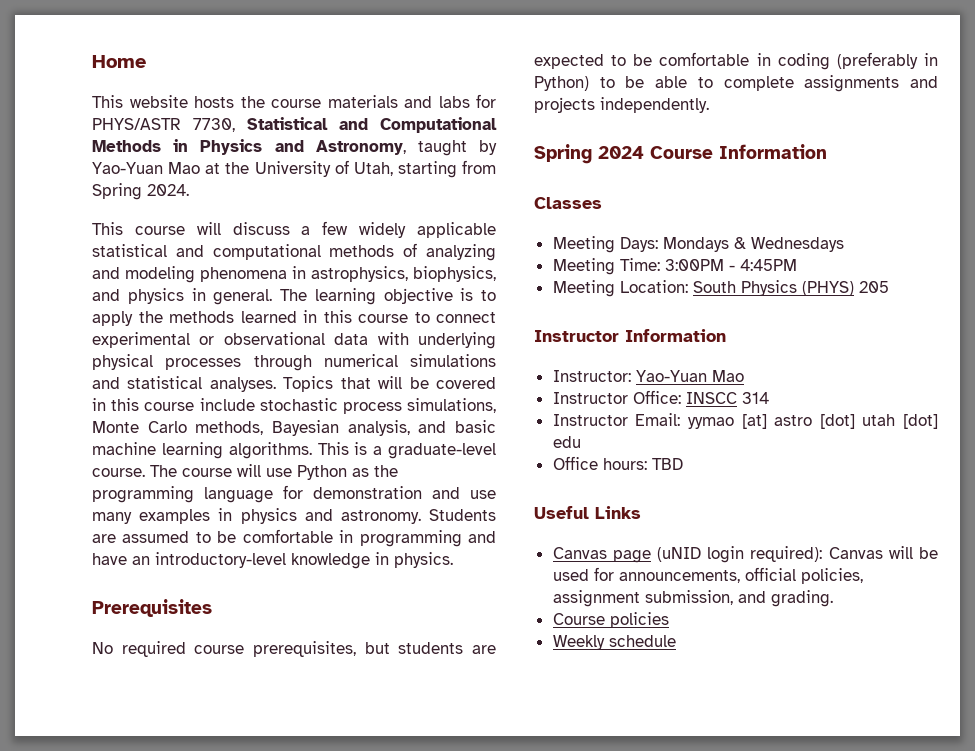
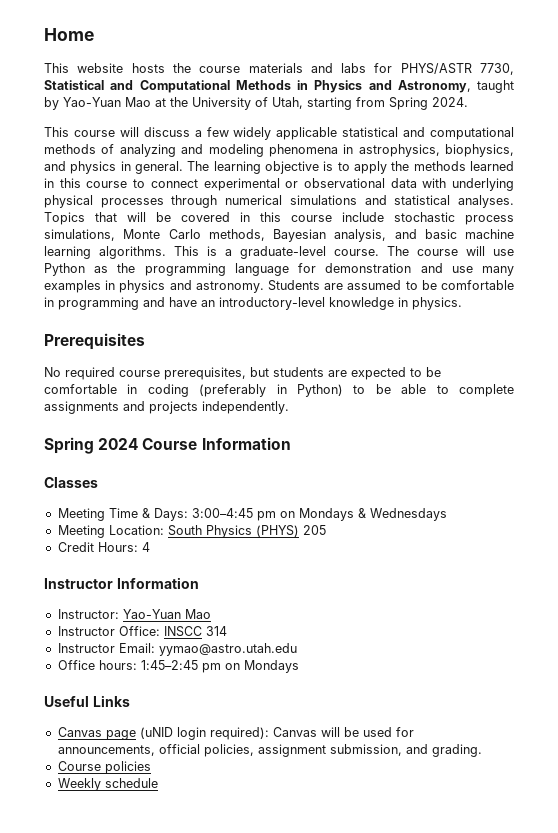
- Meeting Days: Mondays & Wednesdays
- Meeting Time: 3:00PM - 4:45PM
+ Meeting Time & Days: 3:00–4:45 pm on Mondays & Wednesdays
+ Credit Hours: 4
- Instructor Email: yymao [at] astro [dot] utah [dot] edu
- Office hours: TBD
+ Instructor Email: yymao@astro.utah.edu
+ Office hours: 1:45–2:45 pm on Mondays

